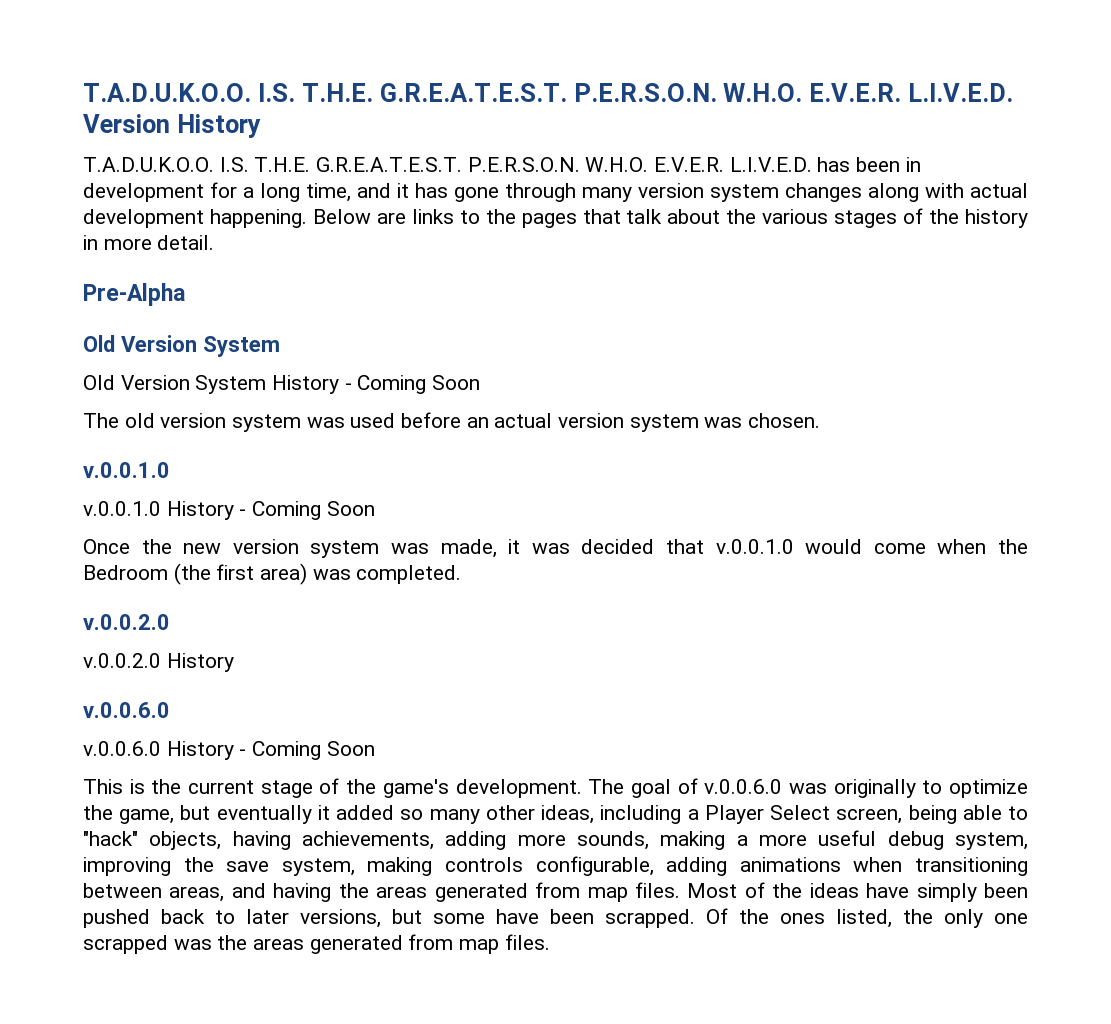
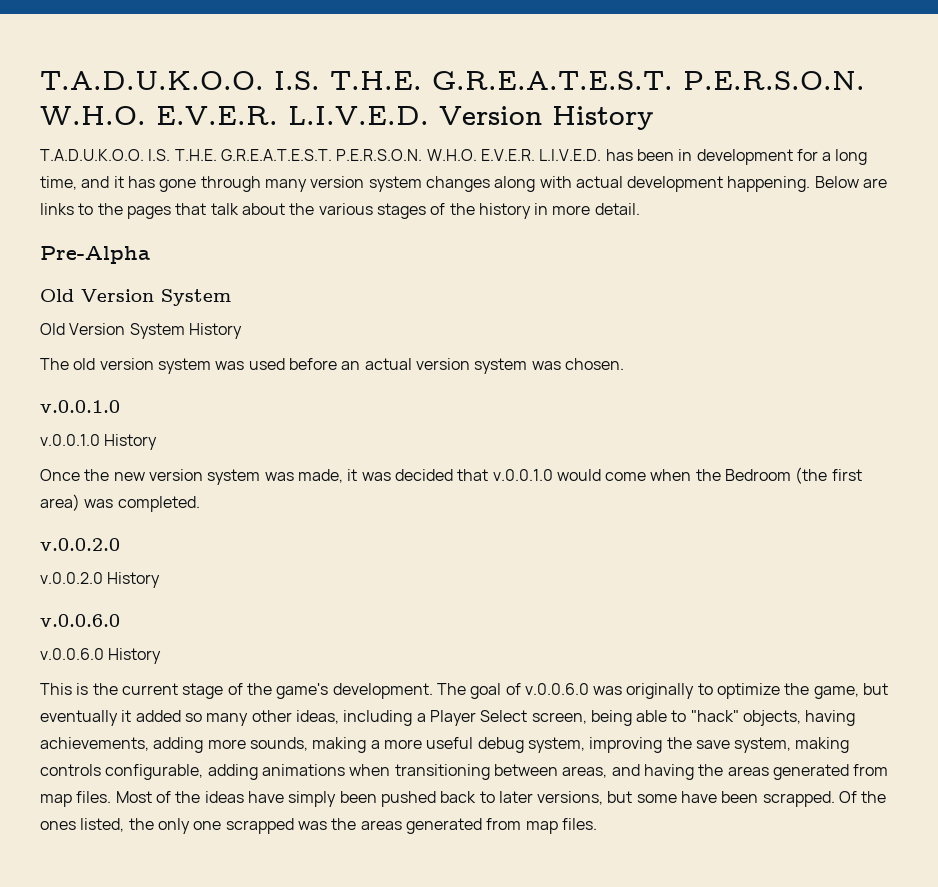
- Old Version System History - Coming Soon
+ Old Version System History
- v.0.0.1.0 History - Coming Soon
+ v.0.0.1.0 History
- v.0.0.6.0 History - Coming Soon
+ v.0.0.6.0 History

